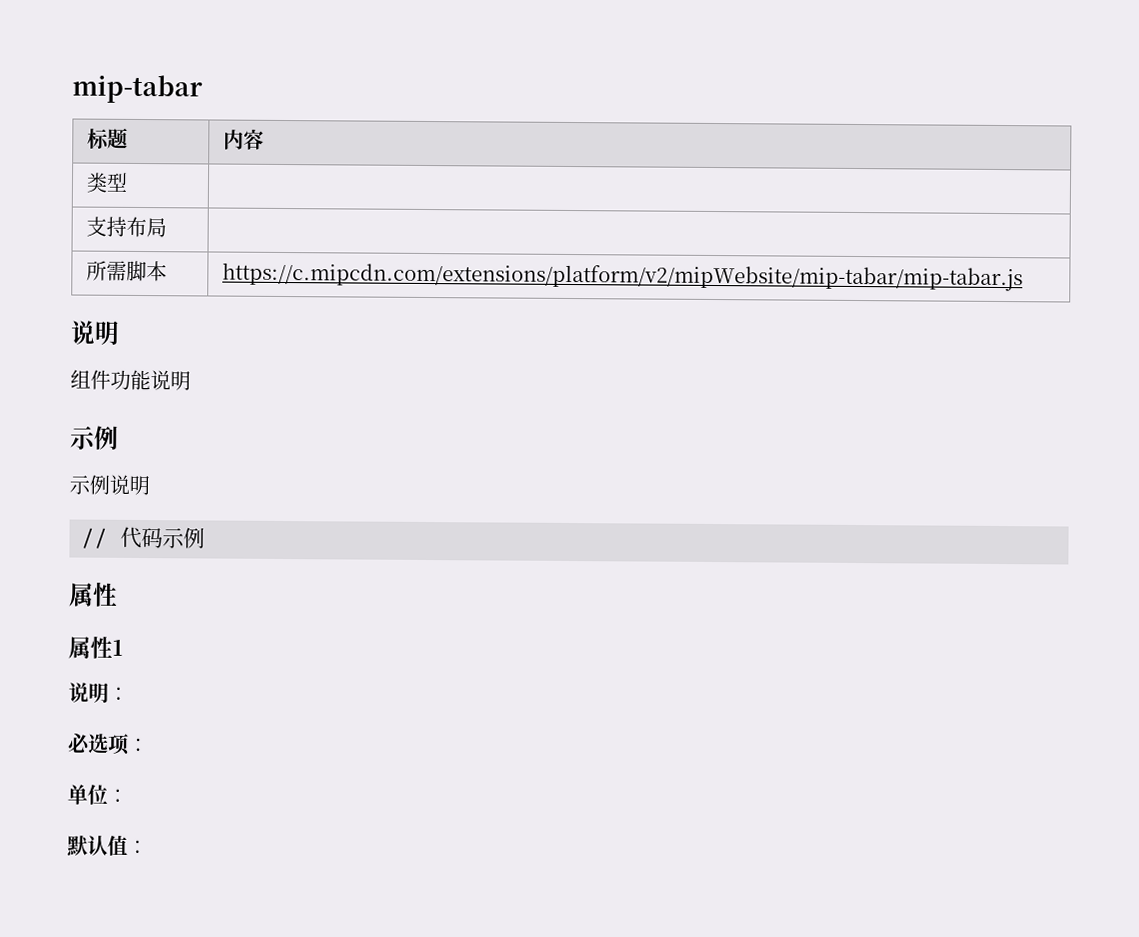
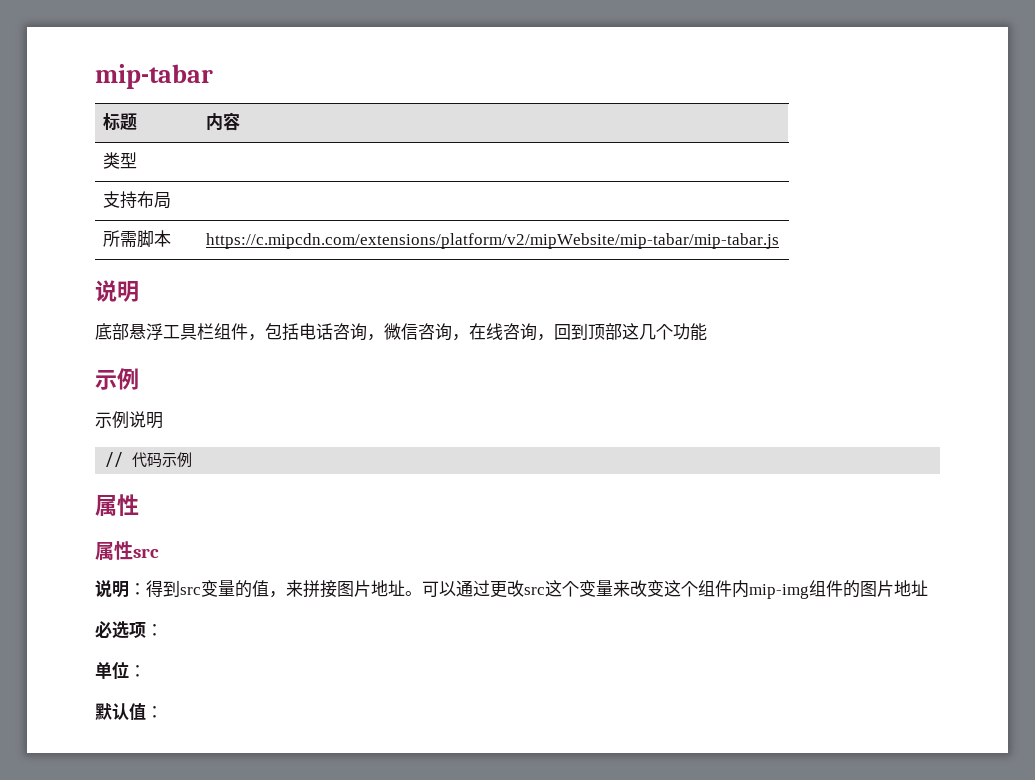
- 组件功能说明
+ 底部悬浮工具栏组件，包括电话咨询，微信咨询，在线咨询，回到顶部这几个功能
- 属性1
+ 属性src
- 说明：
+ 说明：得到src变量的值，来拼接图片地址。可以通过更改src这个变量来改变这个组件内mip-img组件的图片地址

